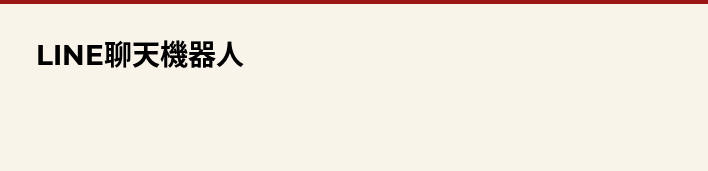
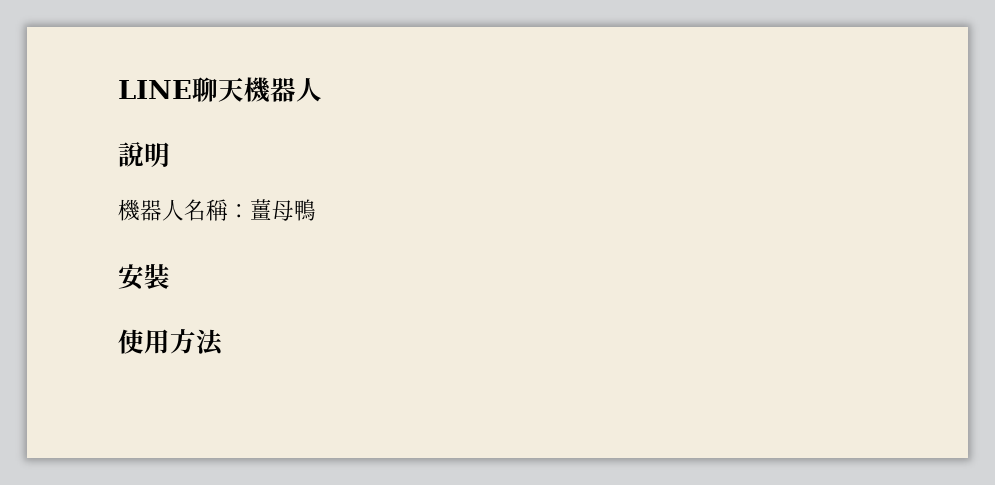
+ 說明
+ 機器人名稱：薑母鴨
+ 安裝
+ 使用方法

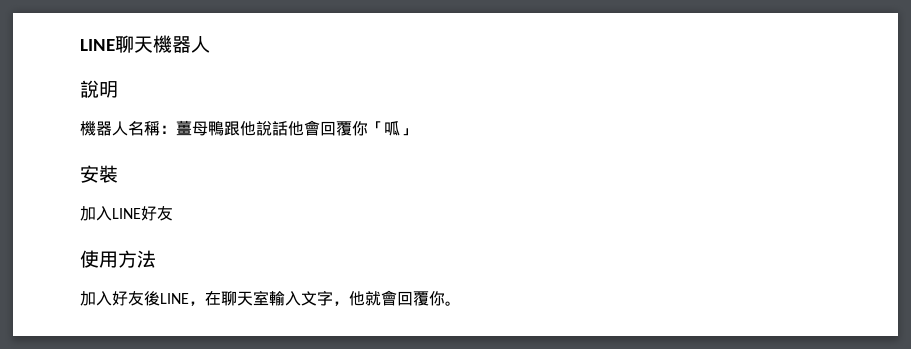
- 機器人名稱：薑母鴨
+ 機器人名稱：薑母鴨跟他說話他會回覆你「呱」
  安裝
+ 加入LINE好友
  使用方法
+ 加入好友後LINE，在聊天室輸入文字，他就會回覆你。

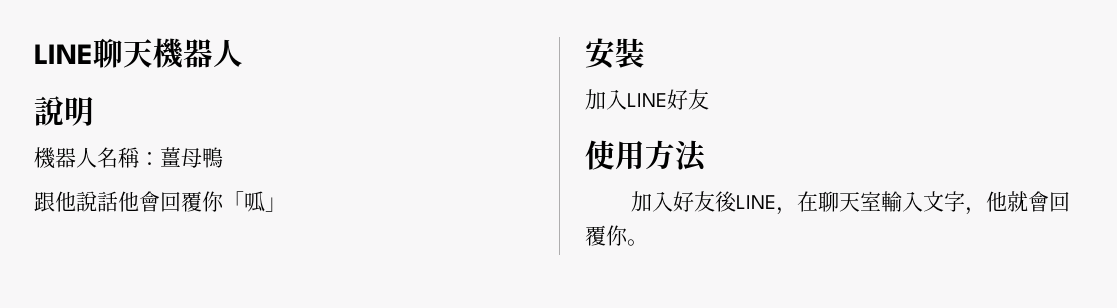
- 機器人名稱：薑母鴨跟他說話他會回覆你「呱」
+ 機器人名稱：薑母鴨
+ 跟他說話他會回覆你「呱」

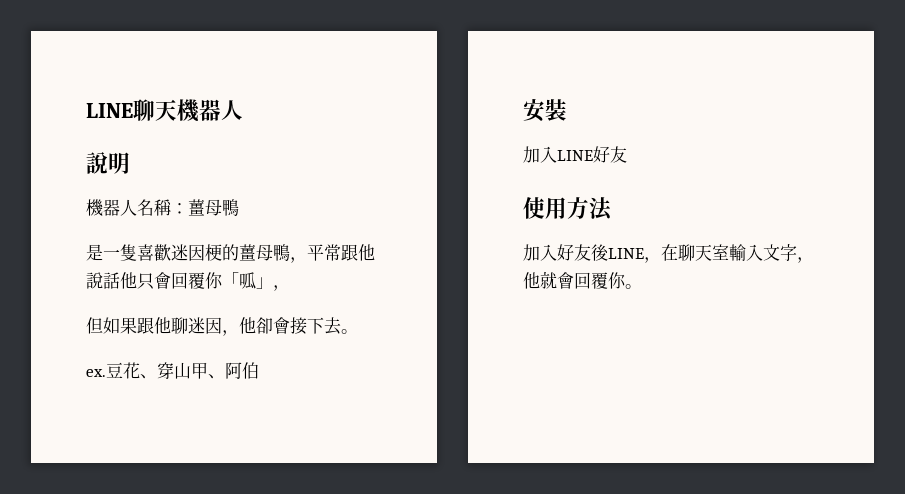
- 跟他說話他會回覆你「呱」
+ 是一隻喜歡迷因梗的薑母鴨，平常跟他說話他只會回覆你「呱」，
+ 但如果跟他聊迷因，他卻會接下去。
+ ex.豆花、穿山甲、阿伯

